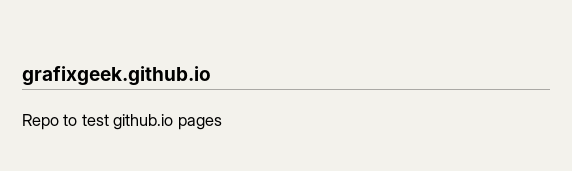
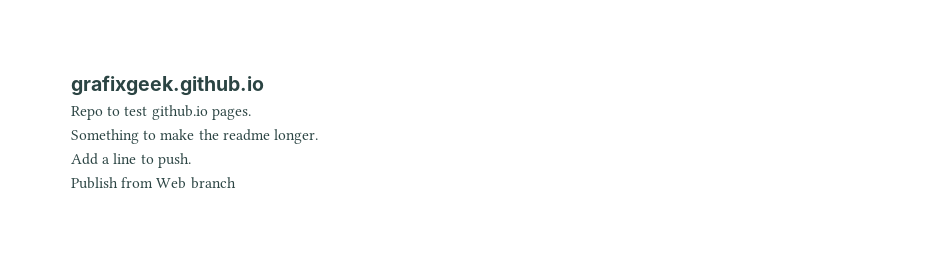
- Repo to test github.io pages
+ Repo to test github.io pages.
+ Something to make the readme longer.
+ Add a line to push.
+ Publish from Web branch

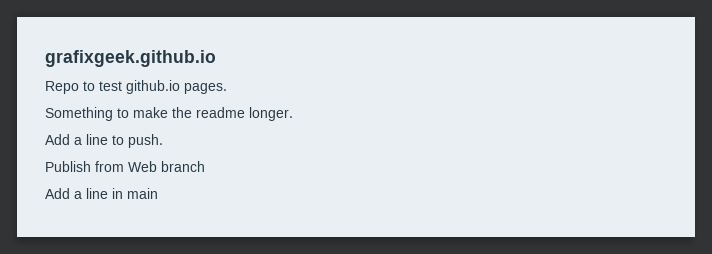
+ Add a line in main

